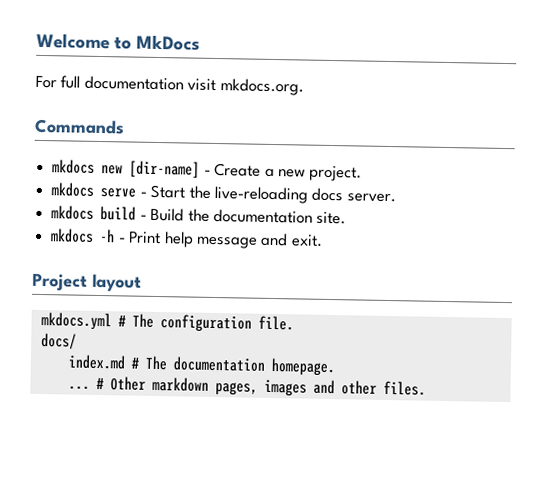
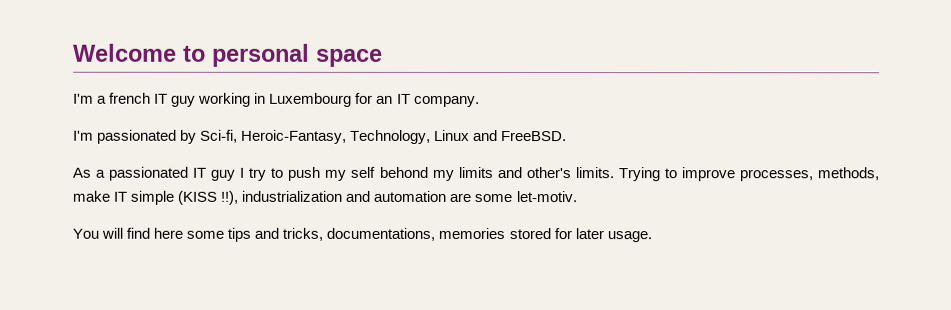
- Welcome to MkDocs
- For full documentation visit mkdocs.org.
- Commands
- mkdocs new [dir-name] - Create a new project.
- mkdocs serve - Start the live-reloading docs server.
- mkdocs build - Build the documentation site.
- mkdocs -h - Print help message and exit.
- Project layout
- mkdocs.yml # The configuration file.
- docs/
- index.md # The documentation homepage.
- ... # Other markdown pages, images and other files.
+ Welcome to personal space
+ I'm a french IT guy working in Luxembourg for an IT company.
+ I'm passionated by Sci-fi, Heroic-Fantasy, Technology, Linux and FreeBSD.
+ As a passionated IT guy I try to push my self behond my limits and other's limits. Trying to improve processes, methods, make IT simple (KISS !!), industrialization and automation are some let-motiv.
+ You will find here some tips and tricks, documentations, memories stored for later usage.

